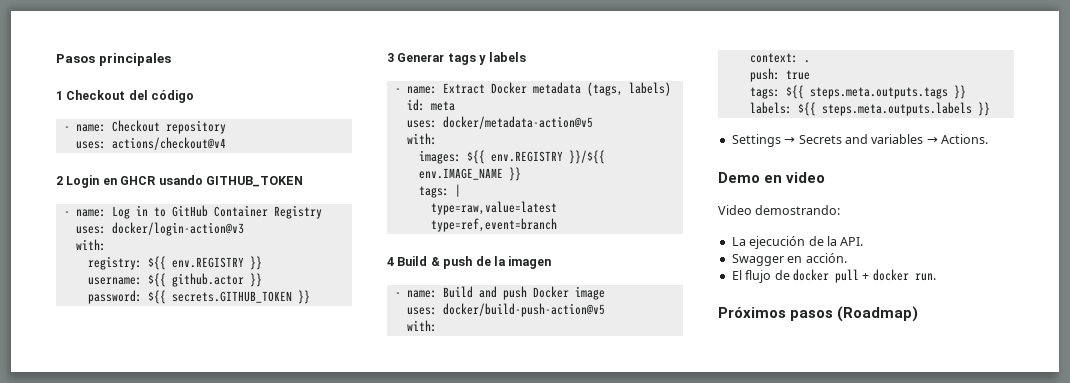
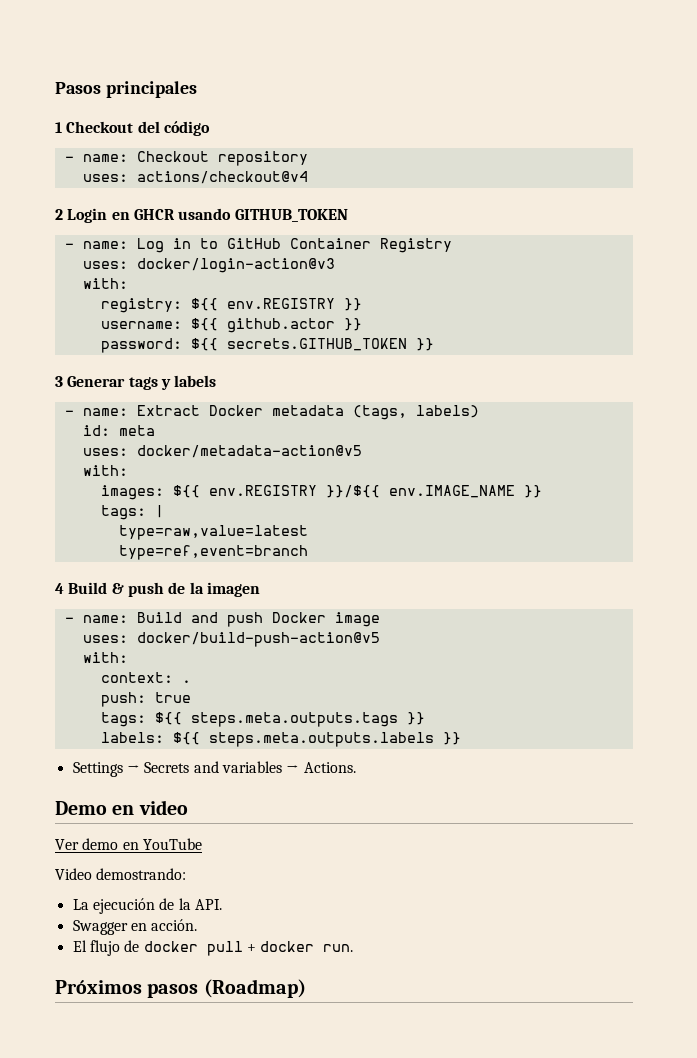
+ Ver demo en YouTube

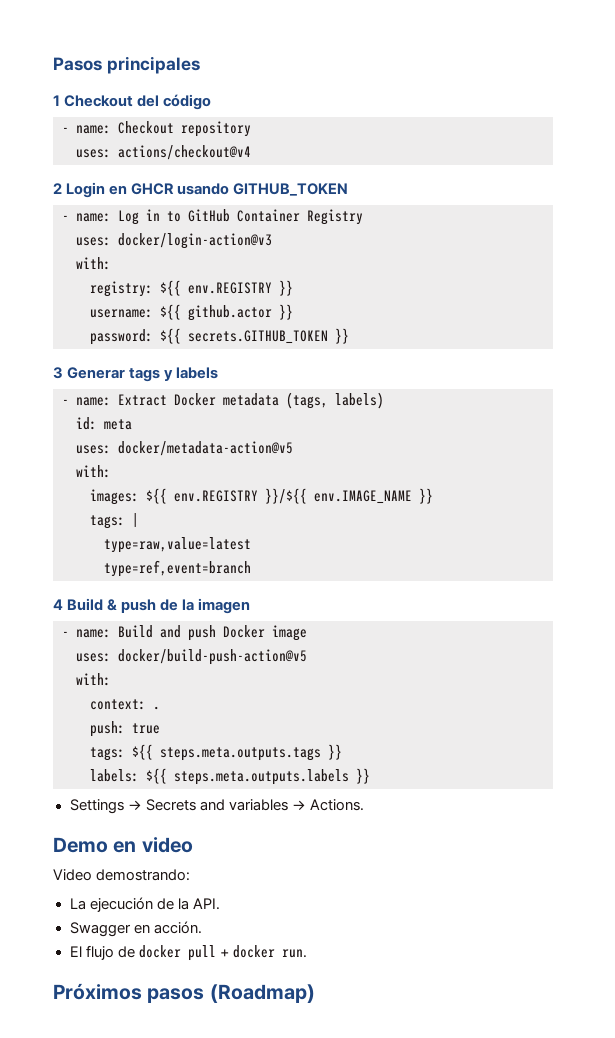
- Ver demo en YouTube

